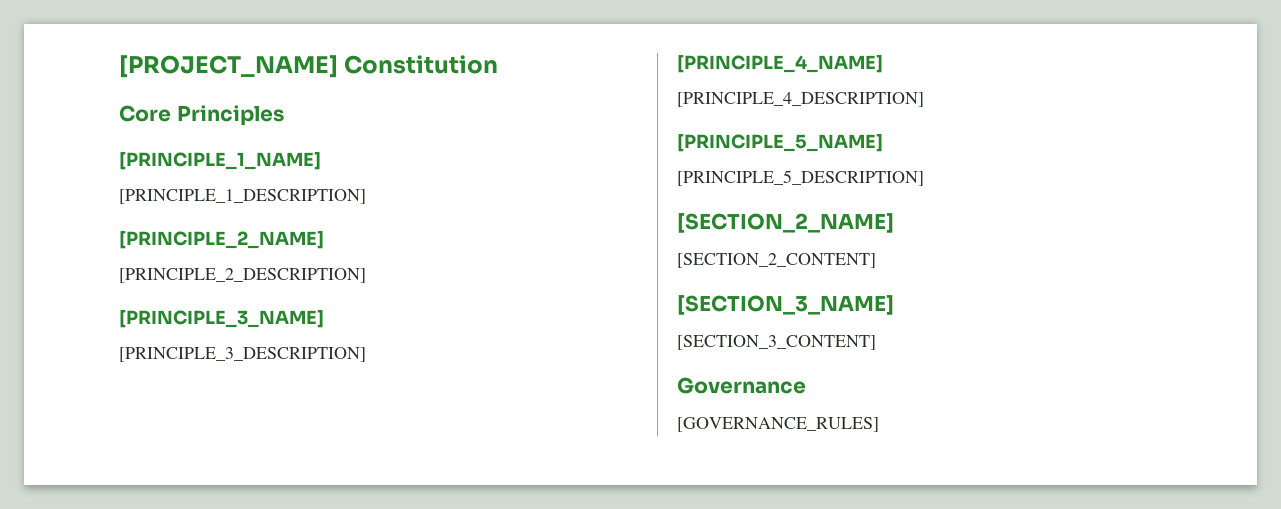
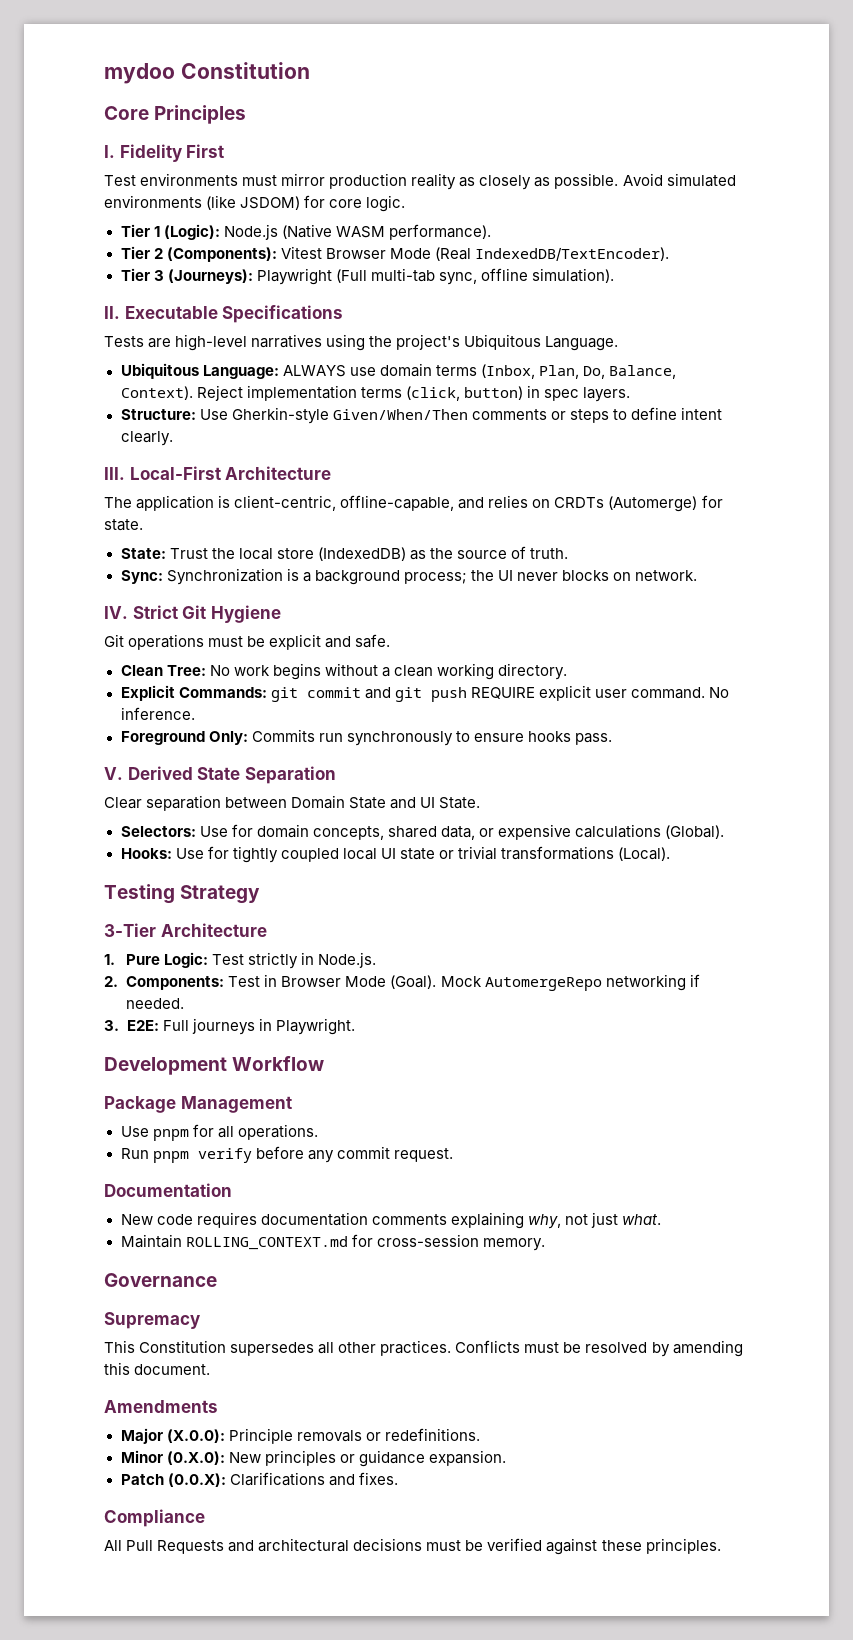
- [PROJECT_NAME] Constitution
+ mydoo Constitution
- [PRINCIPLE_1_NAME]
- [PRINCIPLE_1_DESCRIPTION]
- [PRINCIPLE_2_NAME]
- [PRINCIPLE_2_DESCRIPTION]
- [PRINCIPLE_3_NAME]
- [PRINCIPLE_3_DESCRIPTION]
- [PRINCIPLE_4_NAME]
- [PRINCIPLE_4_DESCRIPTION]
- [PRINCIPLE_5_NAME]
- [PRINCIPLE_5_DESCRIPTION]
- [SECTION_2_NAME]
- [SECTION_2_CONTENT]
- [SECTION_3_NAME]
- [SECTION_3_CONTENT]
+ I. Fidelity First
+ Test environments must mirror production reality as closely as possible. Avoid simulated environments (like JSDOM) for core logic.
+ Tier 1 (Logic): Node.js (Native WASM performance).
+ Tier 2 (Components): Vitest Browser Mode (Real IndexedDB/TextEncoder).
+ Tier 3 (Journeys): Playwright (Full multi-tab sync, offline simulation).
+ II. Executable Specifications
+ Tests are high-level narratives using the project's Ubiquitous Language.
+ Ubiquitous Language: ALWAYS use domain terms (Inbox, Plan, Do, Balance, Context). Reject implementation terms (click, button) in spec layers.
+ Structure: Use Gherkin-style Given/When/Then comments or steps to define intent clearly.
+ III. Local-First Architecture
+ The application is client-centric, offline-capable, and relies on CRDTs (Automerge) for state.
+ State: Trust the local store (IndexedDB) as the source of truth.
+ Sync: Synchronization is a background process; the UI never blocks on network.
+ IV. Strict Git Hygiene
+ Git operations must be explicit and safe.
+ Clean Tree: No work begins without a clean working directory.
+ Explicit Commands: git commit and git push REQUIRE explicit user command. No inference.
+ Foreground Only: Commits run synchronously to ensure hooks pass.
+ V. Derived State Separation
+ Clear separation between Domain State and UI State.
+ Selectors: Use for domain concepts, shared data, or expensive calculations (Global).
+ Hooks: Use for tightly coupled local UI state or trivial transformations (Local).
+ Testing Strategy
+ 3-Tier Architecture
+ 1. Pure Logic: Test strictly in Node.js.
+ 2. Components: Test in Browser Mode (Goal). Mock AutomergeRepo networking if needed.
+ 3. E2E: Full journeys in Playwright.
+ Development Workflow
+ Package Management
+ Use pnpm for all operations.
+ Run pnpm verify before any commit request.
+ Documentation
+ New code requires documentation comments explaining why, not just what.
+ Maintain ROLLING_CONTEXT.md for cross-session memory.
  Governance
- [GOVERNANCE_RULES]
+ Supremacy
+ This Constitution supersedes all other practices. Conflicts must be resolved by amending this document.
+ Amendments
+ Major (X.0.0): Principle removals or redefinitions.
+ Minor (0.X.0): New principles or guidance expansion.
+ Patch (0.0.X): Clarifications and fixes.
+ Compliance
+ All Pull Requests and architectural decisions must be verified against these principles.

